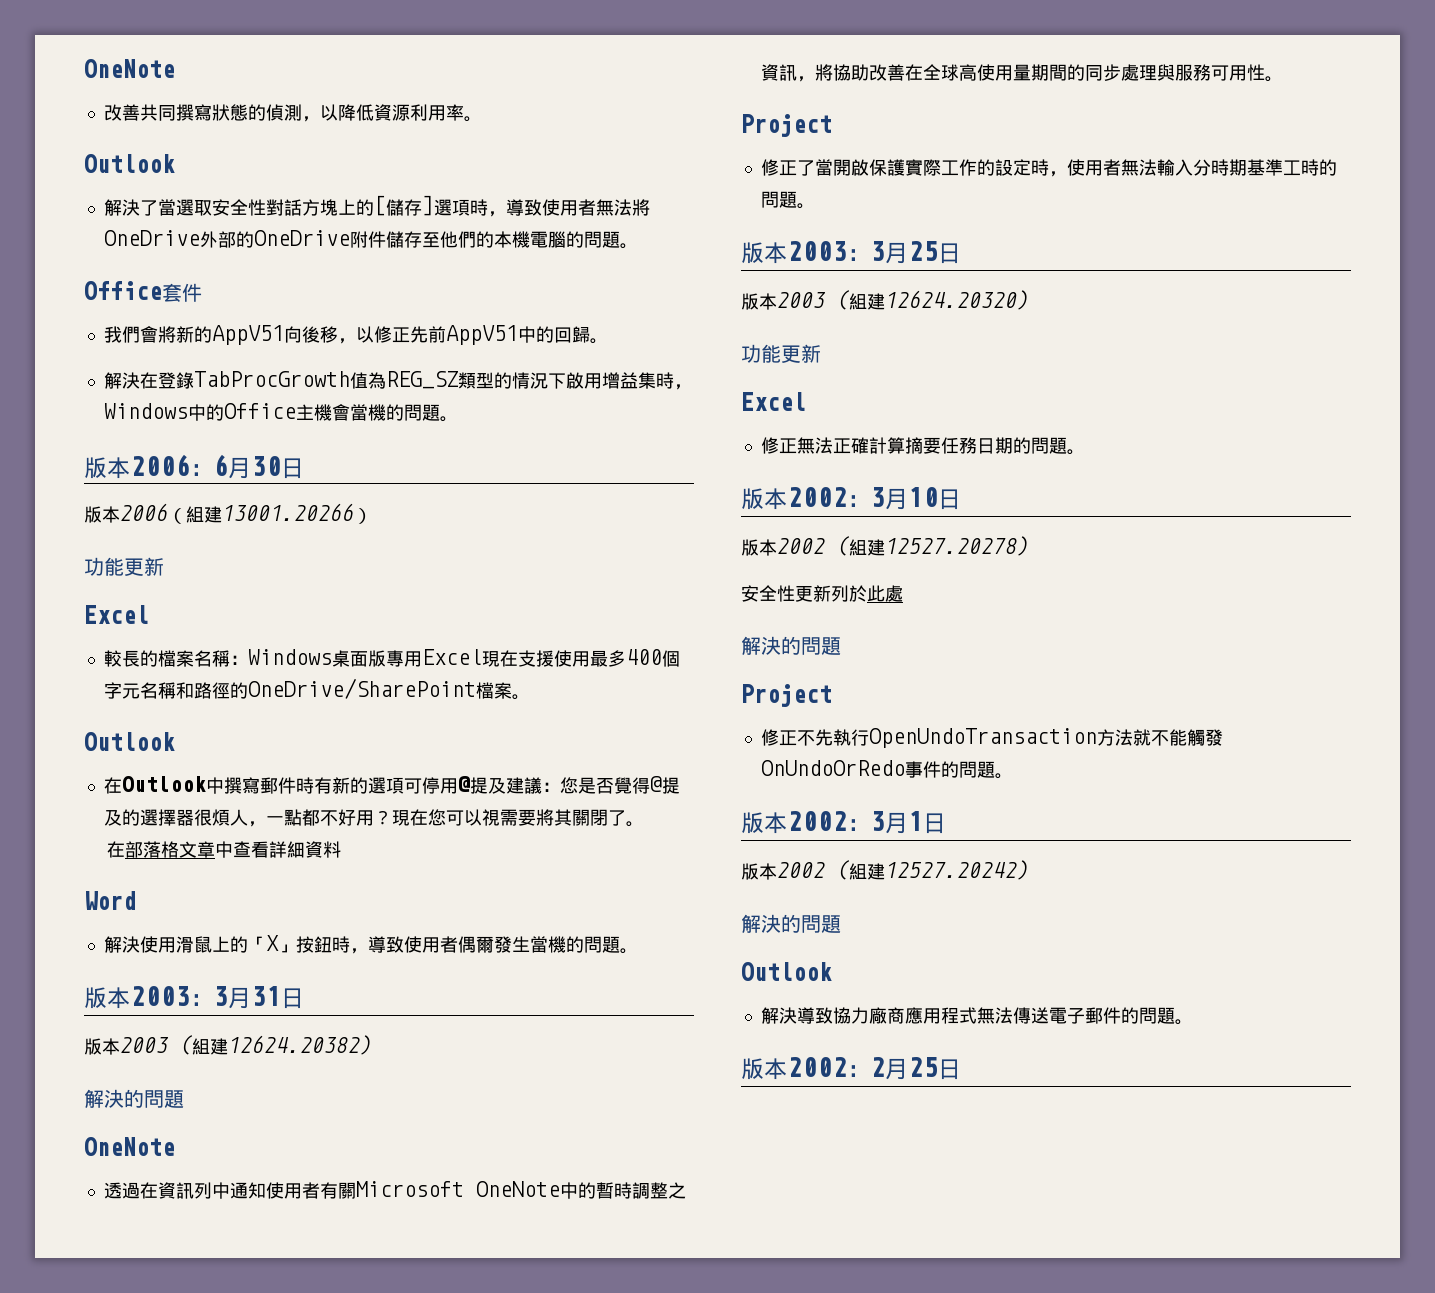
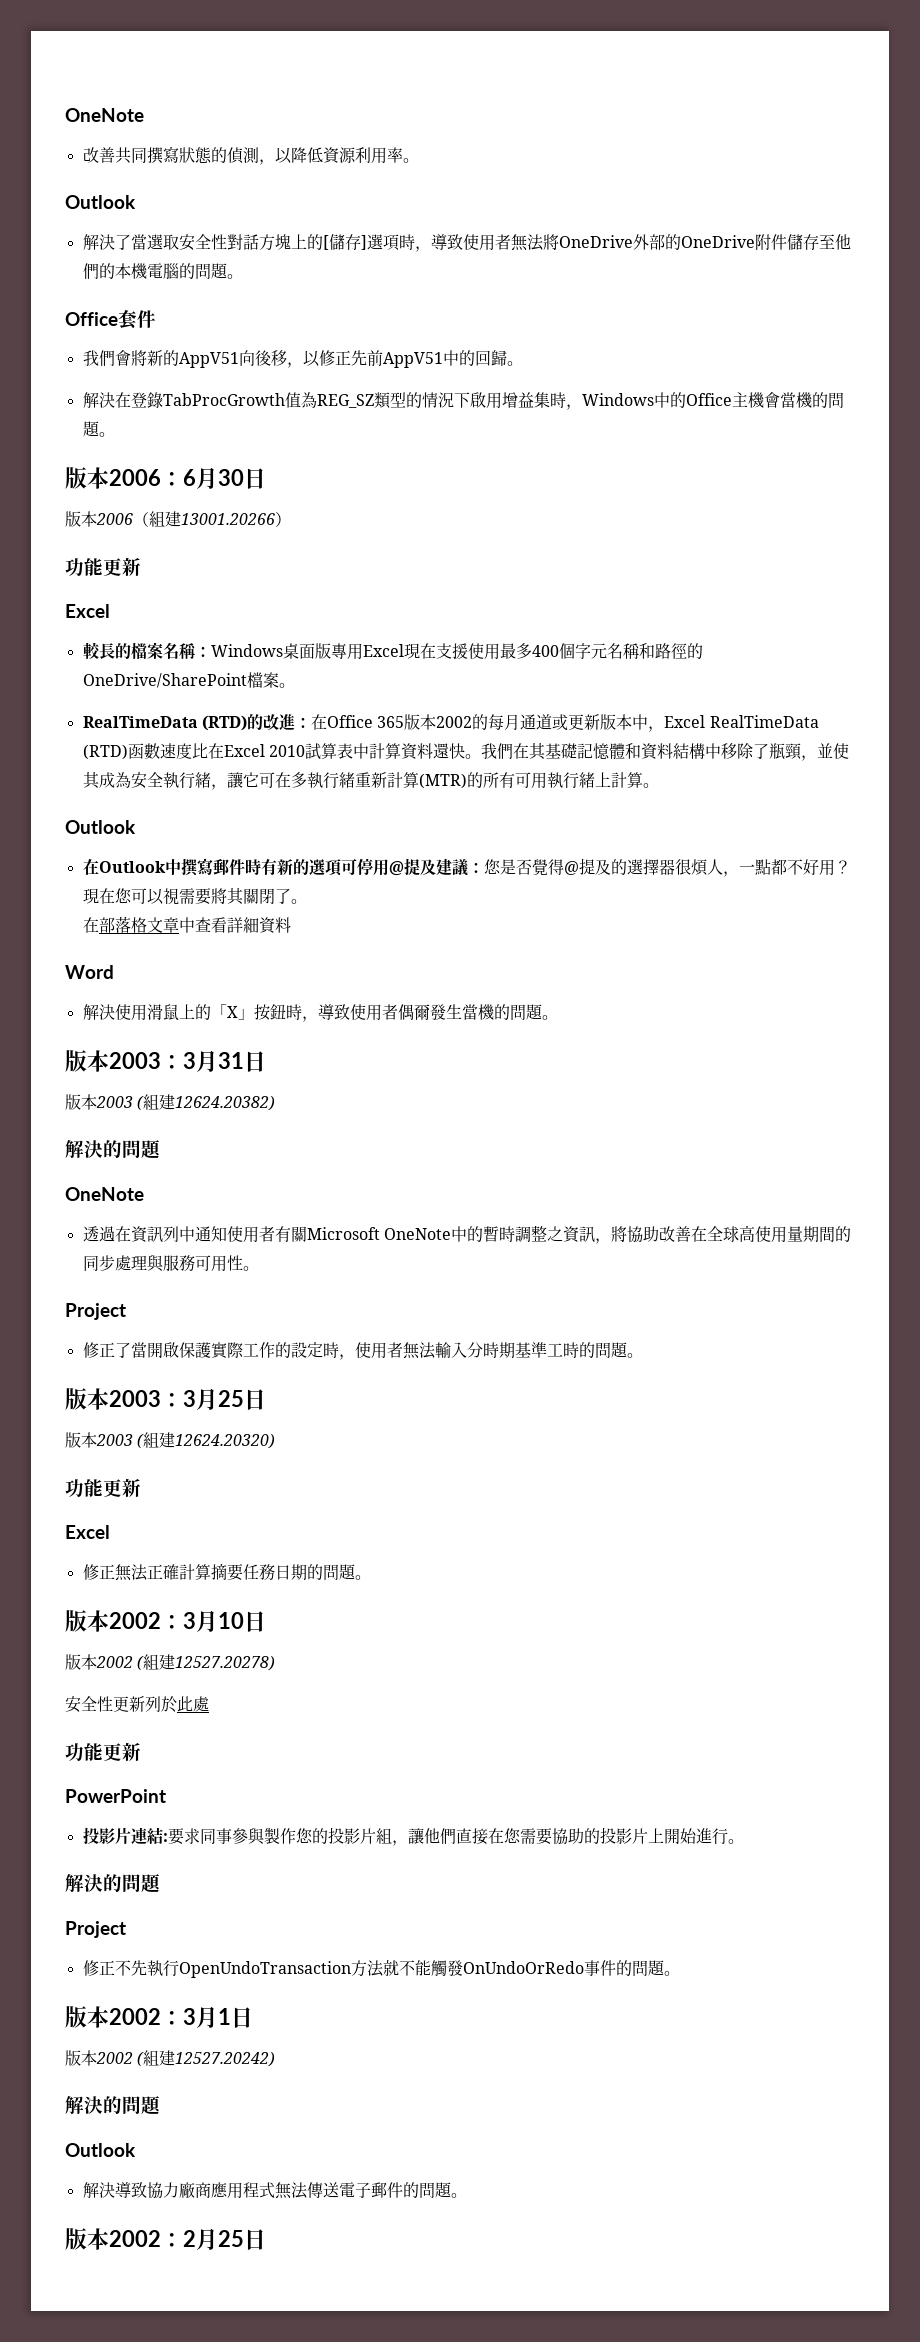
+ RealTimeData (RTD)的改進：在Office 365版本2002的每月通道或更新版本中，Excel RealTimeData (RTD)函數速度比在Excel 2010試算表中計算資料還快。我們在其基礎記憶體和資料結構中移除了瓶頸，並使其成為安全執行緒，讓它可在多執行緒重新計算(MTR)的所有可用執行緒上計算。
  安全性更新列於此處
+ 功能更新
+ PowerPoint
+ 投影片連結:要求同事參與製作您的投影片組，讓他們直接在您需要協助的投影片上開始進行。

